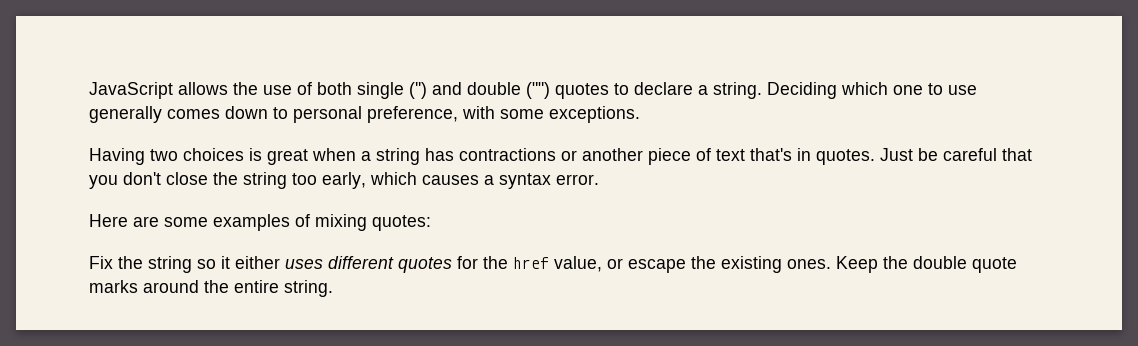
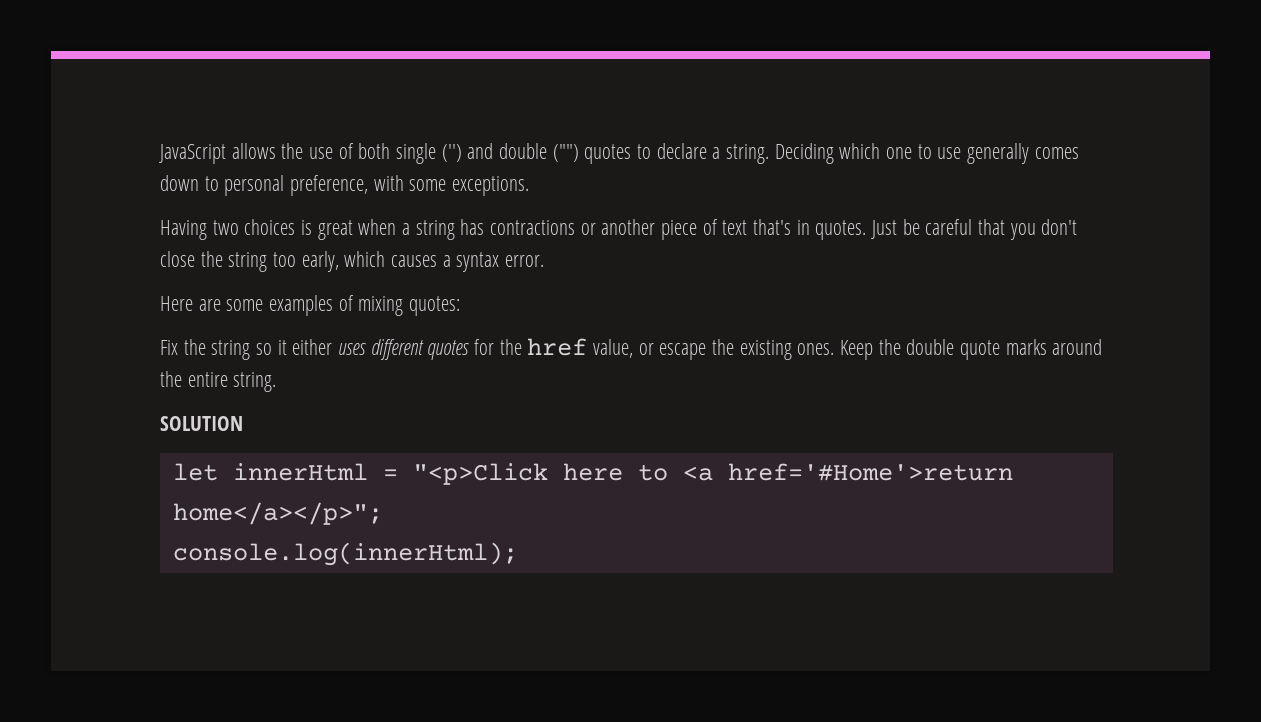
+ SOLUTION
+ let innerHtml = "<p>Click here to <a href='#Home'>return home</a></p>";
+ console.log(innerHtml);

